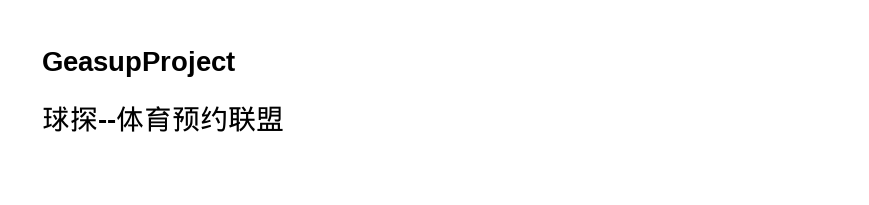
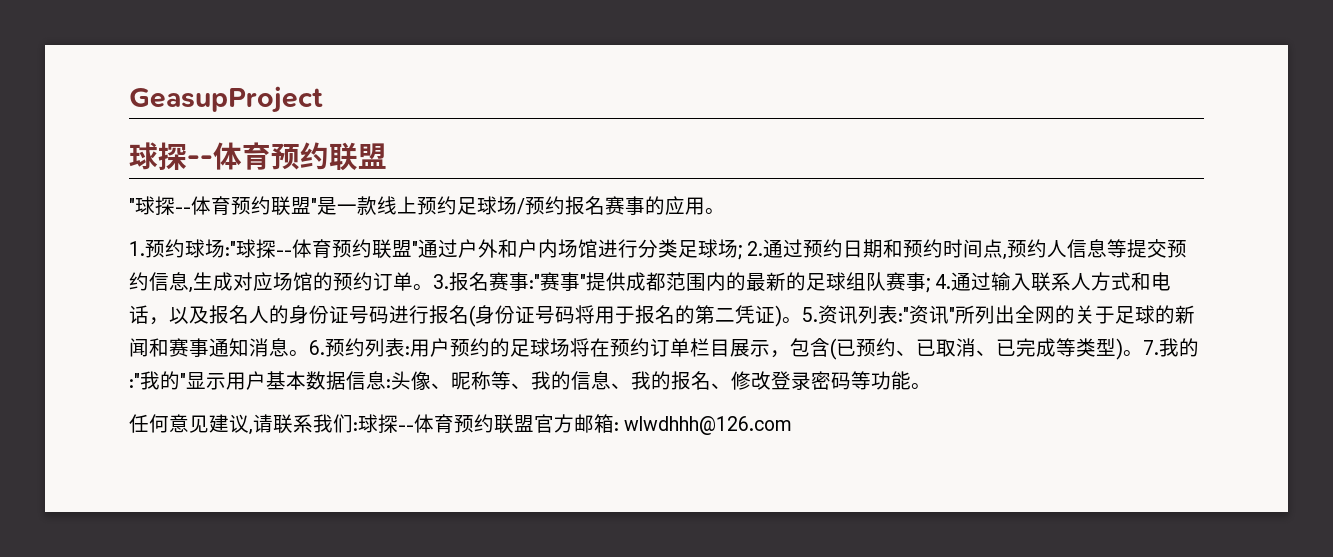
+ "球探--体育预约联盟"是一款线上预约足球场/预约报名赛事的应用。
+ 1.预约球场:"球探--体育预约联盟"通过户外和户内场馆进行分类足球场; 2.通过预约日期和预约时间点,预约人信息等提交预约信息,生成对应场馆的预约订单。3.报名赛事:"赛事"提供成都范围内的最新的足球组队赛事; 4.通过输入联系人方式和电话，以及报名人的身份证号码进行报名(身份证号码将用于报名的第二凭证)。5.资讯列表:"资讯"所列出全网的关于足球的新闻和赛事通知消息。6.预约列表:用户预约的足球场将在预约订单栏目展示，包含(已预约、已取消、已完成等类型)。7.我的:"我的"显示用户基本数据信息:头像、昵称等、我的信息、我的报名、修改登录密码等功能。
+ 任何意见建议,请联系我们:球探--体育预约联盟官方邮箱: wlwdhhh@126.com

